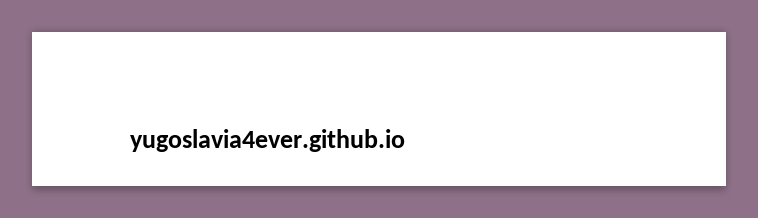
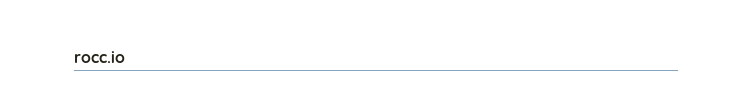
- yugoslavia4ever.github.io
+ rocc.io

